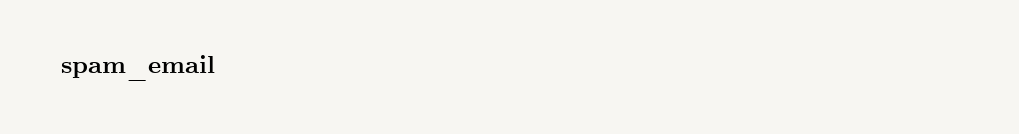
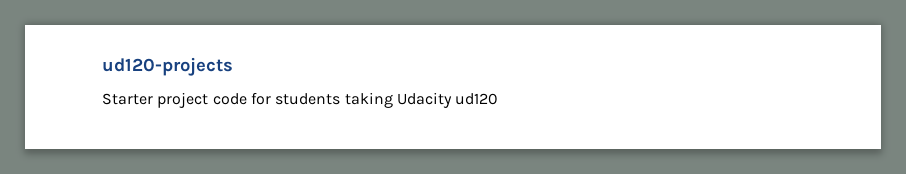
- spam_email
+ ud120-projects
+ Starter project code for students taking Udacity ud120

